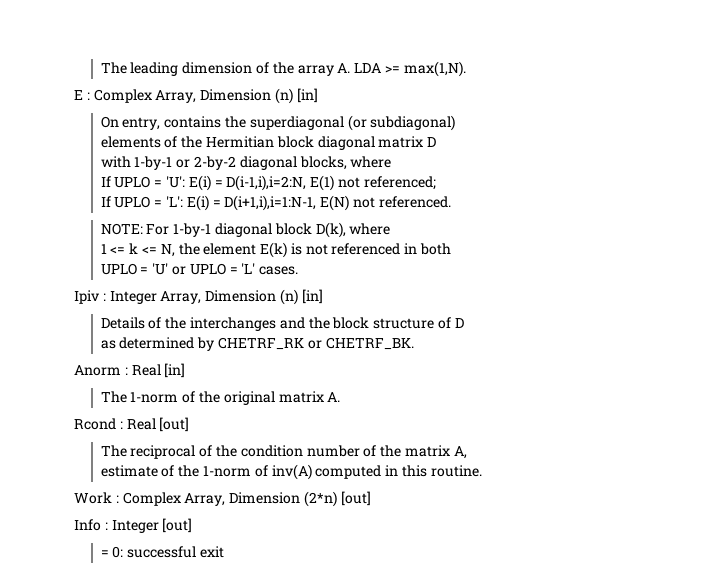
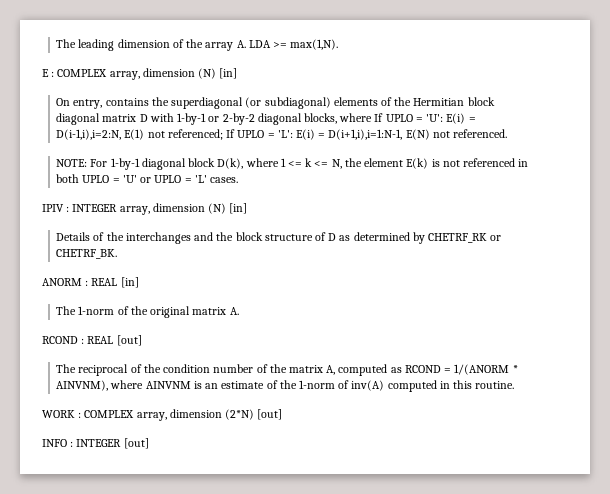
- E : Complex Array, Dimension (n) [in]
+ E : COMPLEX array, dimension (N) [in]
- On entry, contains the superdiagonal (or subdiagonal)
- elements of the Hermitian block diagonal matrix D
- with 1-by-1 or 2-by-2 diagonal blocks, where
- If UPLO = 'U': E(i) = D(i-1,i),i=2:N, E(1) not referenced;
- If UPLO = 'L': E(i) = D(i+1,i),i=1:N-1, E(N) not referenced.
+ On entry, contains the superdiagonal (or subdiagonal) elements of the Hermitian block diagonal matrix D with 1-by-1 or 2-by-2 diagonal blocks, where If UPLO = 'U': E(i) = D(i-1,i),i=2:N, E(1) not referenced; If UPLO = 'L': E(i) = D(i+1,i),i=1:N-1, E(N) not referenced.
- NOTE: For 1-by-1 diagonal block D(k), where
- 1 <= k <= N, the element E(k) is not referenced in both
- UPLO = 'U' or UPLO = 'L' cases.
+ NOTE: For 1-by-1 diagonal block D(k), where 1 <= k <= N, the element E(k) is not referenced in both UPLO = 'U' or UPLO = 'L' cases.
- Ipiv : Integer Array, Dimension (n) [in]
+ IPIV : INTEGER array, dimension (N) [in]
- Details of the interchanges and the block structure of D
- as determined by CHETRF_RK or CHETRF_BK.
+ Details of the interchanges and the block structure of D as determined by CHETRF_RK or CHETRF_BK.
- Anorm : Real [in]
+ ANORM : REAL [in]
- Rcond : Real [out]
+ RCOND : REAL [out]
- The reciprocal of the condition number of the matrix A,
- estimate of the 1-norm of inv(A) computed in this routine.
+ The reciprocal of the condition number of the matrix A, computed as RCOND = 1/(ANORM * AINVNM), where AINVNM is an estimate of the 1-norm of inv(A) computed in this routine.
- Work : Complex Array, Dimension (2*n) [out]
- Info : Integer [out]
- = 0: successful exit
+ WORK : COMPLEX array, dimension (2*N) [out]
+ INFO : INTEGER [out]

